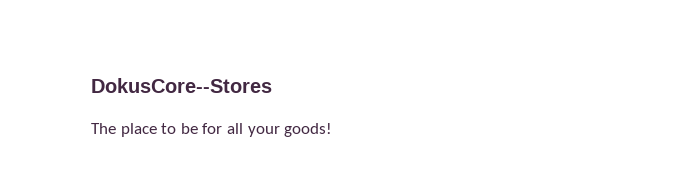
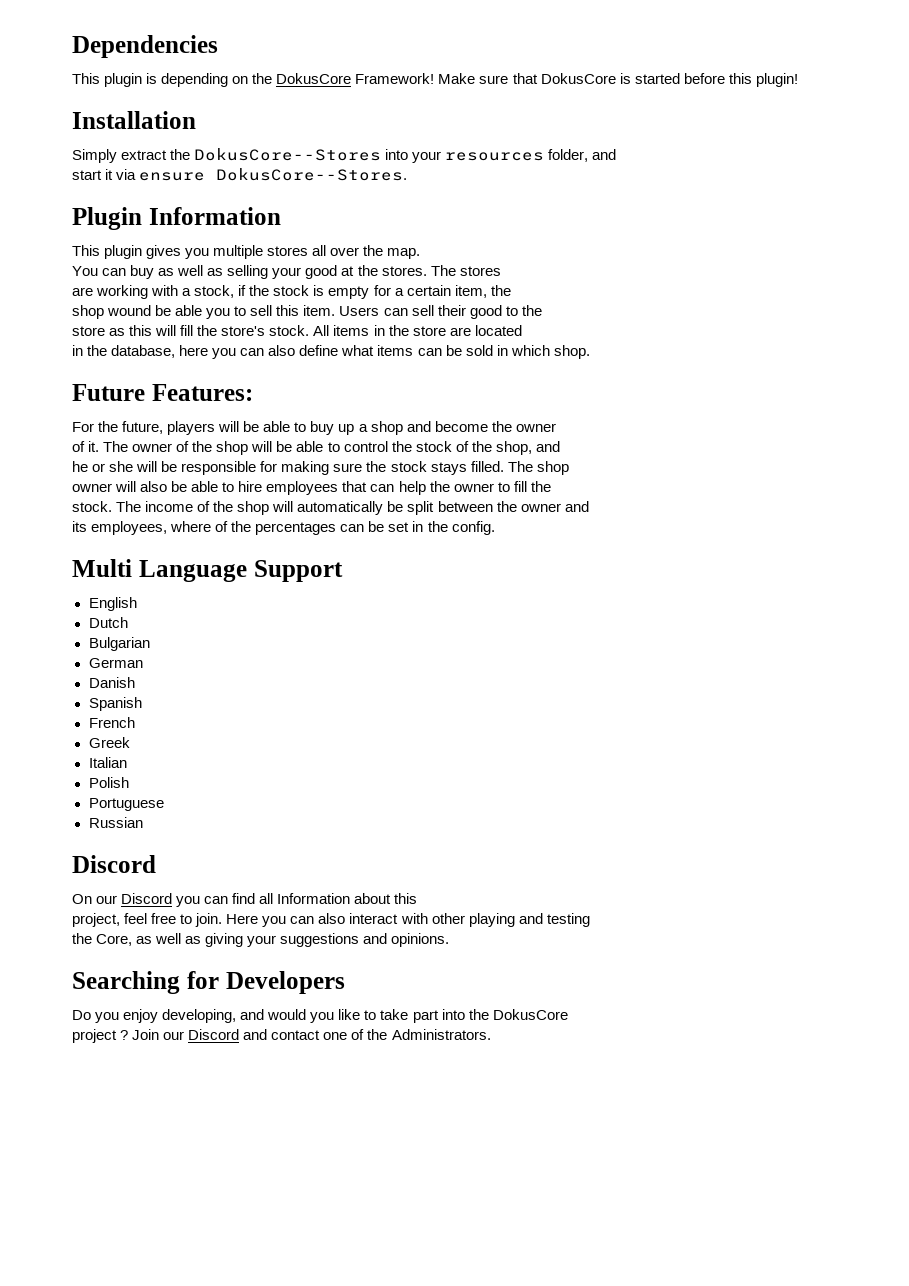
- DokusCore--Stores
- The place to be for all your goods!
+ Dependencies
+ This plugin is depending on the DokusCore Framework! Make sure that DokusCore is started before this plugin!
+ Installation
+ Simply extract the DokusCore--Stores into your resources folder, and
+ start it via ensure DokusCore--Stores.
+ Plugin Information
+ This plugin gives you multiple stores all over the map.
+ You can buy as well as selling your good at the stores. The stores
+ are working with a stock, if the stock is empty for a certain item, the
+ shop wound be able you to sell this item. Users can sell their good to the
+ store as this will fill the store's stock. All items in the store are located
+ in the database, here you can also define what items can be sold in which shop.
+ Future Features:
+ For the future, players will be able to buy up a shop and become the owner
+ of it. The owner of the shop will be able to control the stock of the shop, and
+ he or she will be responsible for making sure the stock stays filled. The shop
+ owner will also be able to hire employees that can help the owner to fill the
+ stock. The income of the shop will automatically be split between the owner and
+ its employees, where of the percentages can be set in the config.
+ Multi Language Support
+ English
+ Dutch
+ Bulgarian
+ German
+ Danish
+ Spanish
+ French
+ Greek
+ Italian
+ Polish
+ Portuguese
+ Russian
+ Discord
+ On our Discord you can find all Information about this
+ project, feel free to join. Here you can also interact with other playing and testing
+ the Core, as well as giving your suggestions and opinions.
+ Searching for Developers
+ Do you enjoy developing, and would you like to take part into the DokusCore
+ project ? Join our Discord and contact one of the Administrators.

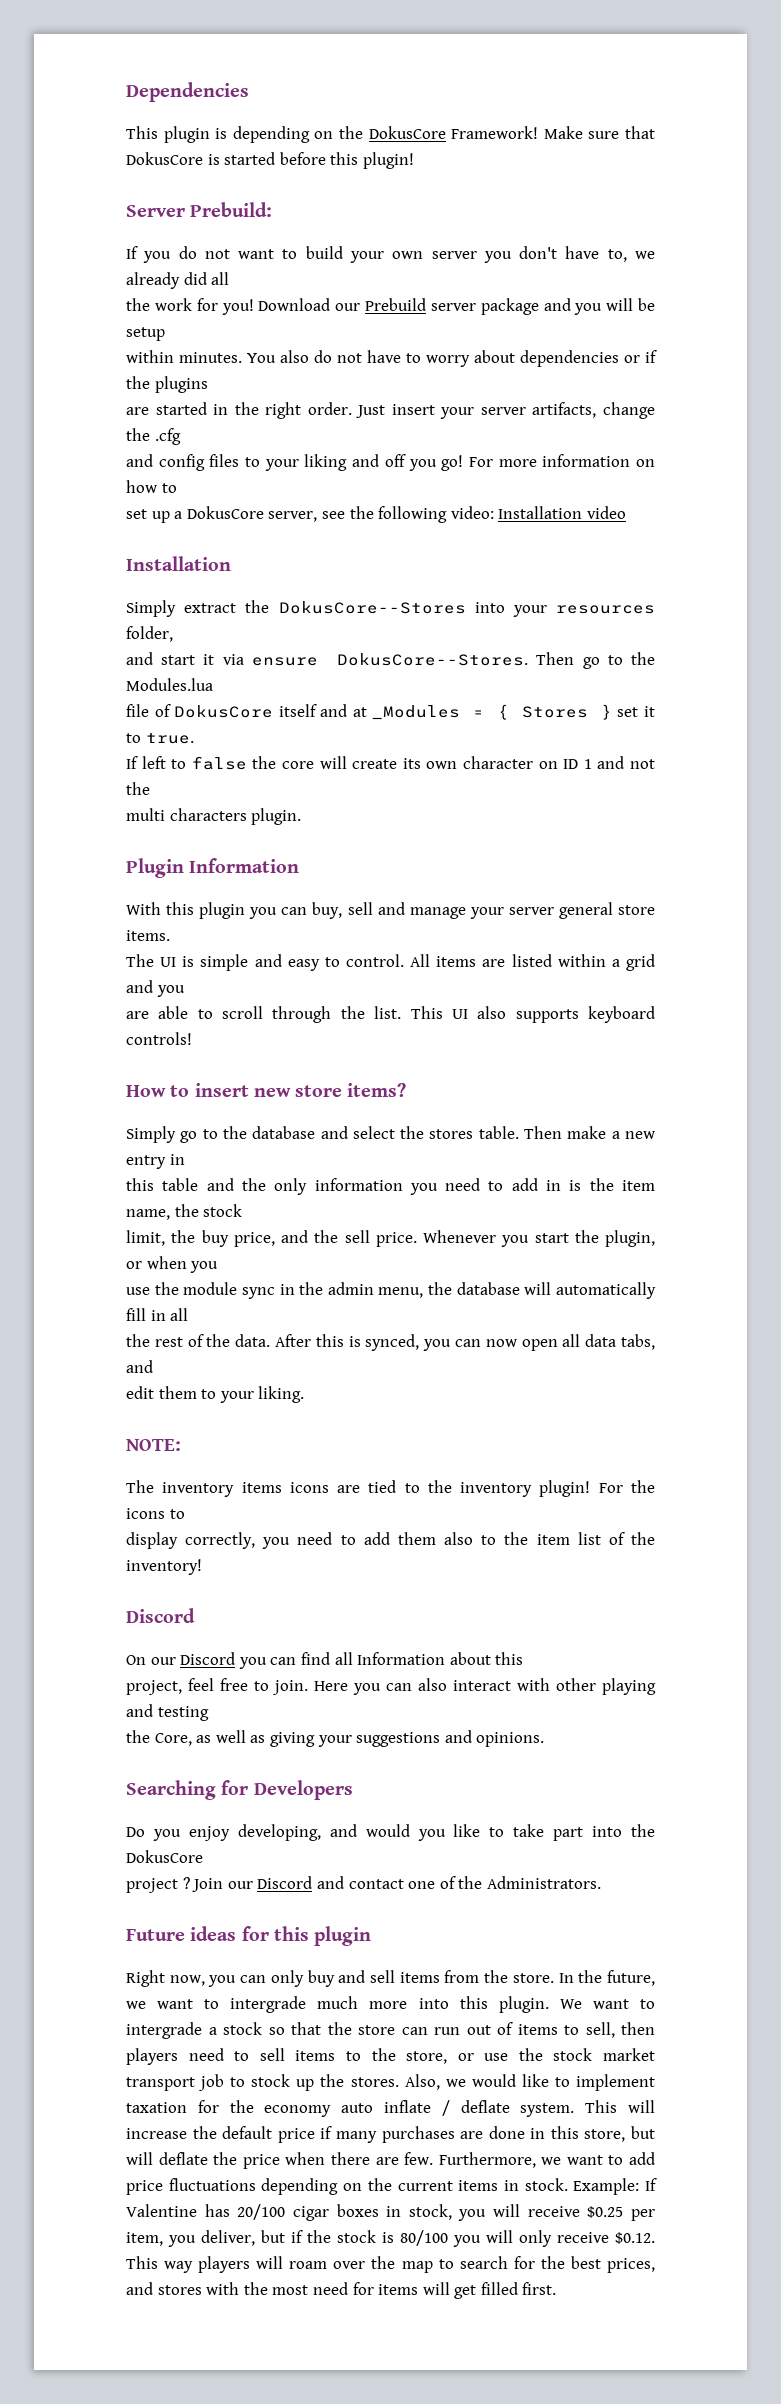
+ Server Prebuild:
+ If you do not want to build your own server you don't have to, we already did all
+ the work for you! Download our Prebuild server package and you will be setup
+ within minutes. You also do not have to worry about dependencies or if the plugins
+ are started in the right order. Just insert your server artifacts, change the .cfg
+ and config files to your liking and off you go! For more information on how to
+ set up a DokusCore server, see the following video: Installation video
- Simply extract the DokusCore--Stores into your resources folder, and
- start it via ensure DokusCore--Stores.
+ Simply extract the DokusCore--Stores into your resources folder,
+ and start it via ensure DokusCore--Stores. Then go to the Modules.lua
+ file of DokusCore itself and at _Modules = { Stores } set it to true.
+ If left to false the core will create its own character on ID 1 and not the
+ multi characters plugin.
  Plugin Information
- This plugin gives you multiple stores all over the map.
- You can buy as well as selling your good at the stores. The stores
- are working with a stock, if the stock is empty for a certain item, the
- shop wound be able you to sell this item. Users can sell their good to the
- store as this will fill the store's stock. All items in the store are located
- in the database, here you can also define what items can be sold in which shop.
- Future Features:
- For the future, players will be able to buy up a shop and become the owner
- of it. The owner of the shop will be able to control the stock of the shop, and
- he or she will be responsible for making sure the stock stays filled. The shop
- owner will also be able to hire employees that can help the owner to fill the
- stock. The income of the shop will automatically be split between the owner and
- its employees, where of the percentages can be set in the config.
- Multi Language Support
- English
- Dutch
- Bulgarian
- German
- Danish
- Spanish
- French
- Greek
- Italian
- Polish
- Portuguese
- Russian
+ With this plugin you can buy, sell and manage your server general store items.
+ The UI is simple and easy to control. All items are listed within a grid and you
+ are able to scroll through the list. This UI also supports keyboard controls!
+ How to insert new store items?
+ Simply go to the database and select the stores table. Then make a new entry in
+ this table and the only information you need to add in is the item name, the stock
+ limit, the buy price, and the sell price. Whenever you start the plugin, or when you
+ use the module sync in the admin menu, the database will automatically fill in all
+ the rest of the data. After this is synced, you can now open all data tabs, and
+ edit them to your liking.
+ NOTE:
+ The inventory items icons are tied to the inventory plugin! For the icons to
+ display correctly, you need to add them also to the item list of the inventory!
+ Future ideas for this plugin
+ Right now, you can only buy and sell items from the store. In the future, we want to intergrade much more into this plugin. We want to intergrade a stock so that the store can run out of items to sell, then players need to sell items to the store, or use the stock market transport job to stock up the stores. Also, we would like to implement taxation for the economy auto inflate / deflate system. This will increase the default price if many purchases are done in this store, but will deflate the price when there are few. Furthermore, we want to add price fluctuations depending on the current items in stock. Example: If Valentine has 20/100 cigar boxes in stock, you will receive $0.25 per item, you deliver, but if the stock is 80/100 you will only receive $0.12. This way players will roam over the map to search for the best prices, and stores with the most need for items will get filled first.

